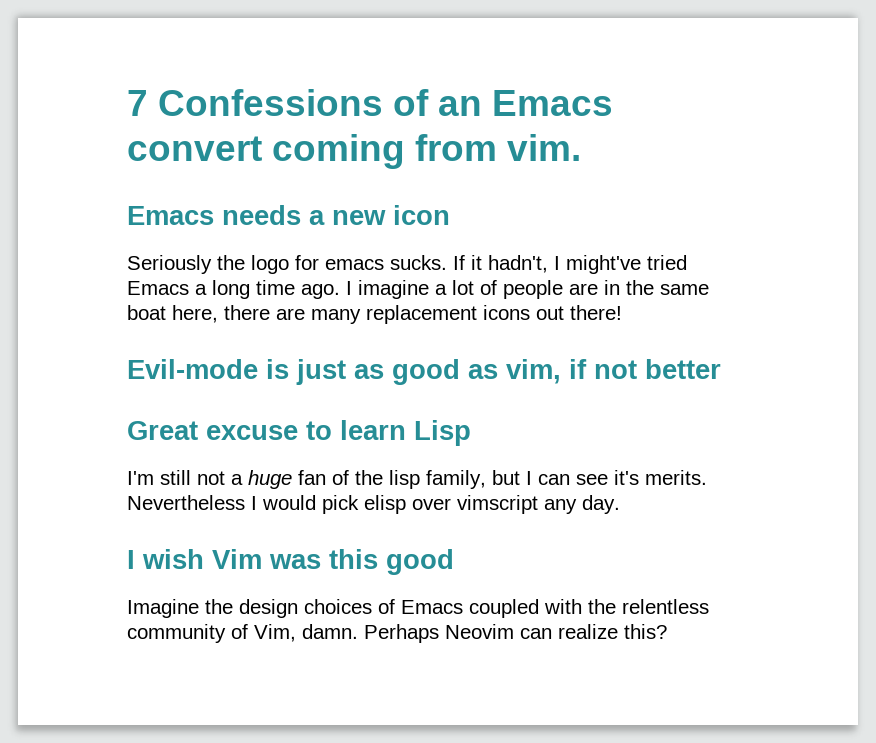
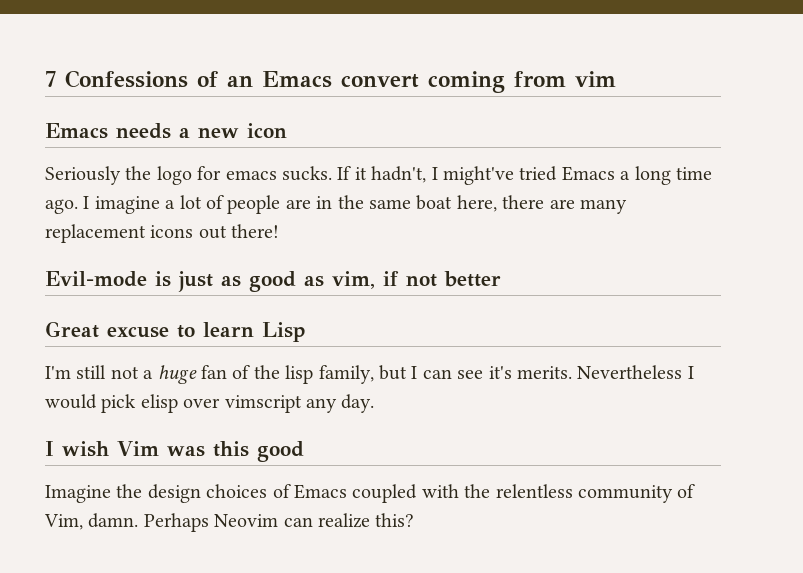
- 7 Confessions of an Emacs convert coming from vim.
+ 7 Confessions of an Emacs convert coming from vim

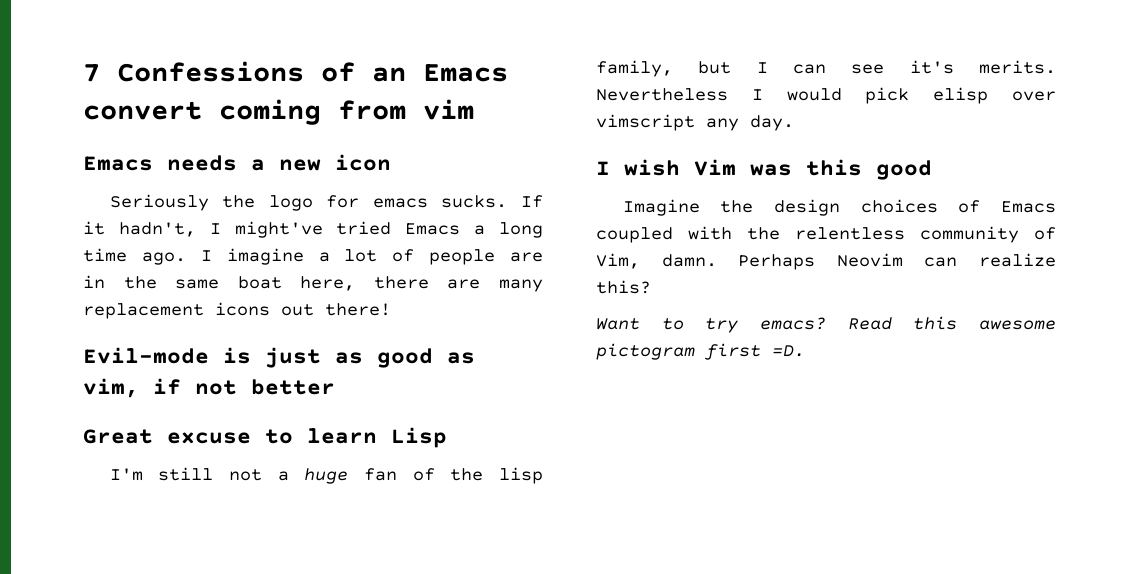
+ Want to try emacs? Read this awesome pictogram first =D.

